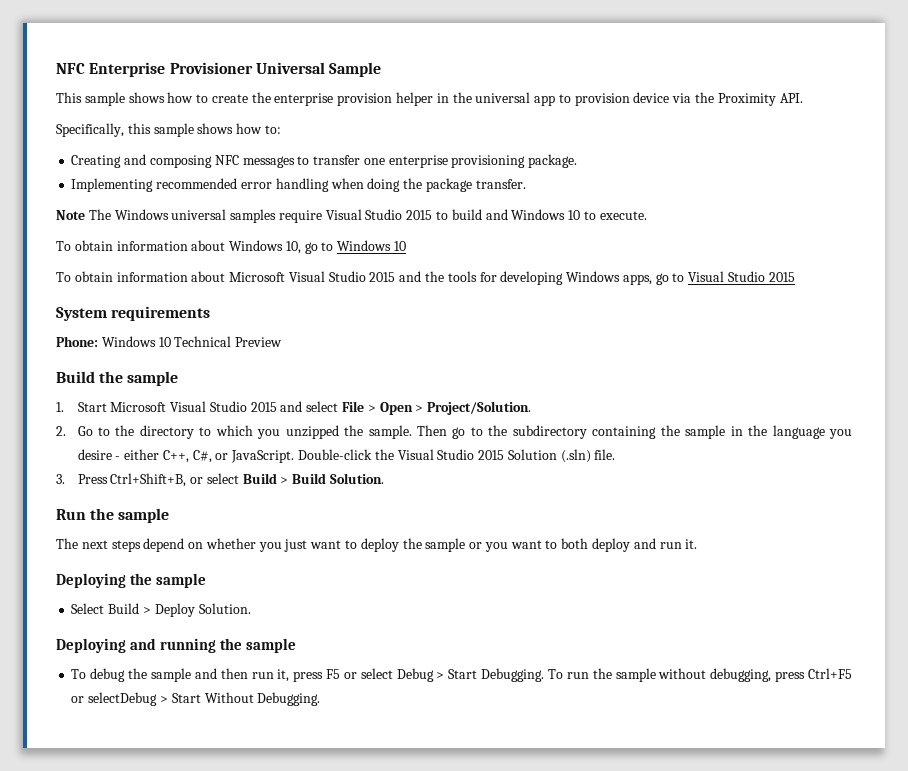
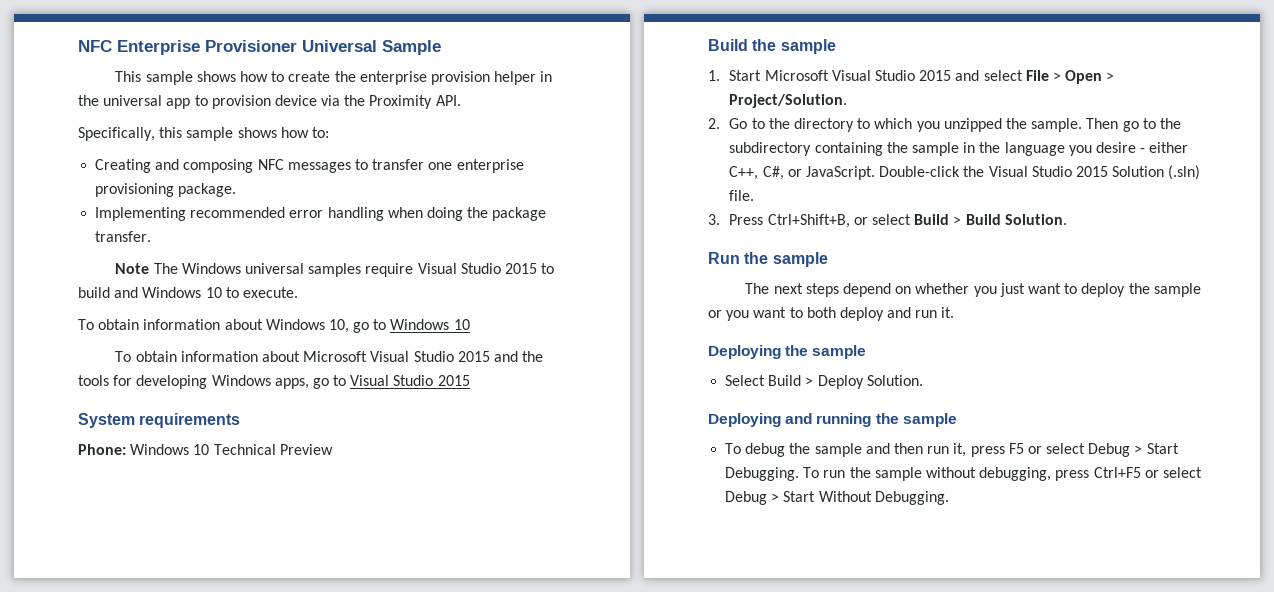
- To run the sample without debugging, press Ctrl+F5 or selectDebug > Start Without Debugging.
+ To run the sample without debugging, press Ctrl+F5 or select Debug > Start Without Debugging.

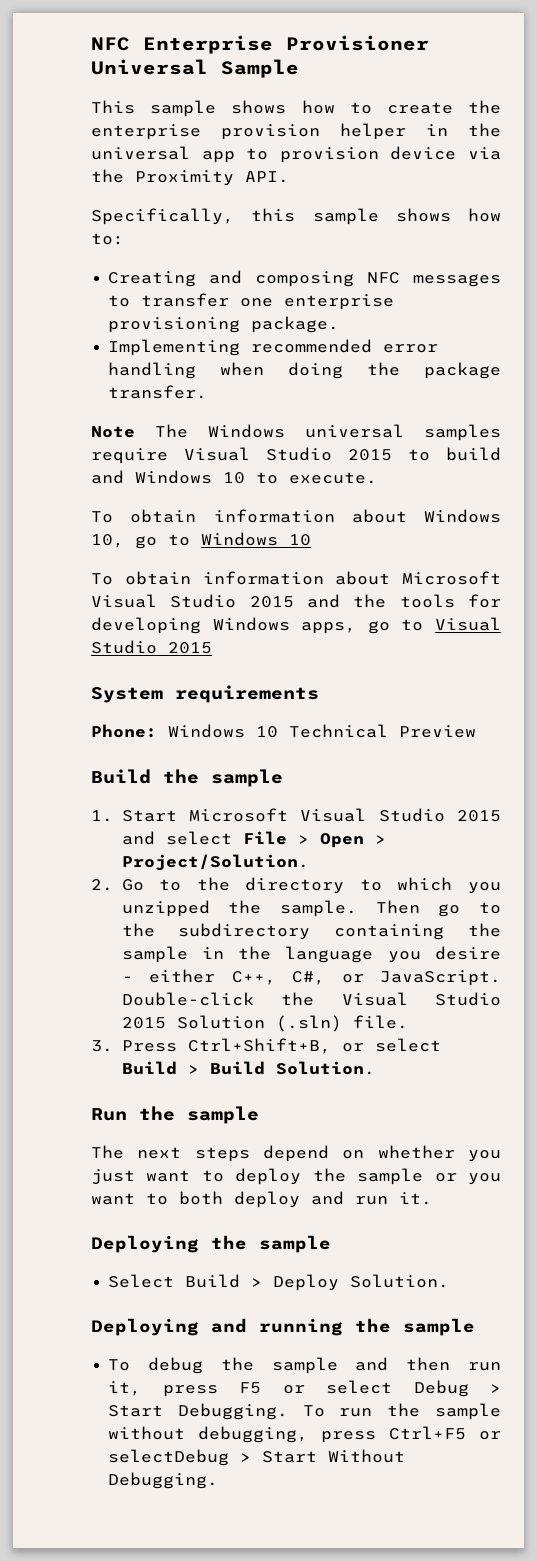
- To run the sample without debugging, press Ctrl+F5 or select Debug > Start Without Debugging.
+ To run the sample without debugging, press Ctrl+F5 or selectDebug > Start Without Debugging.

